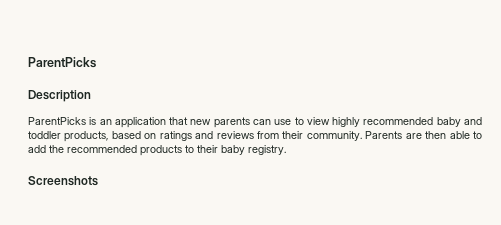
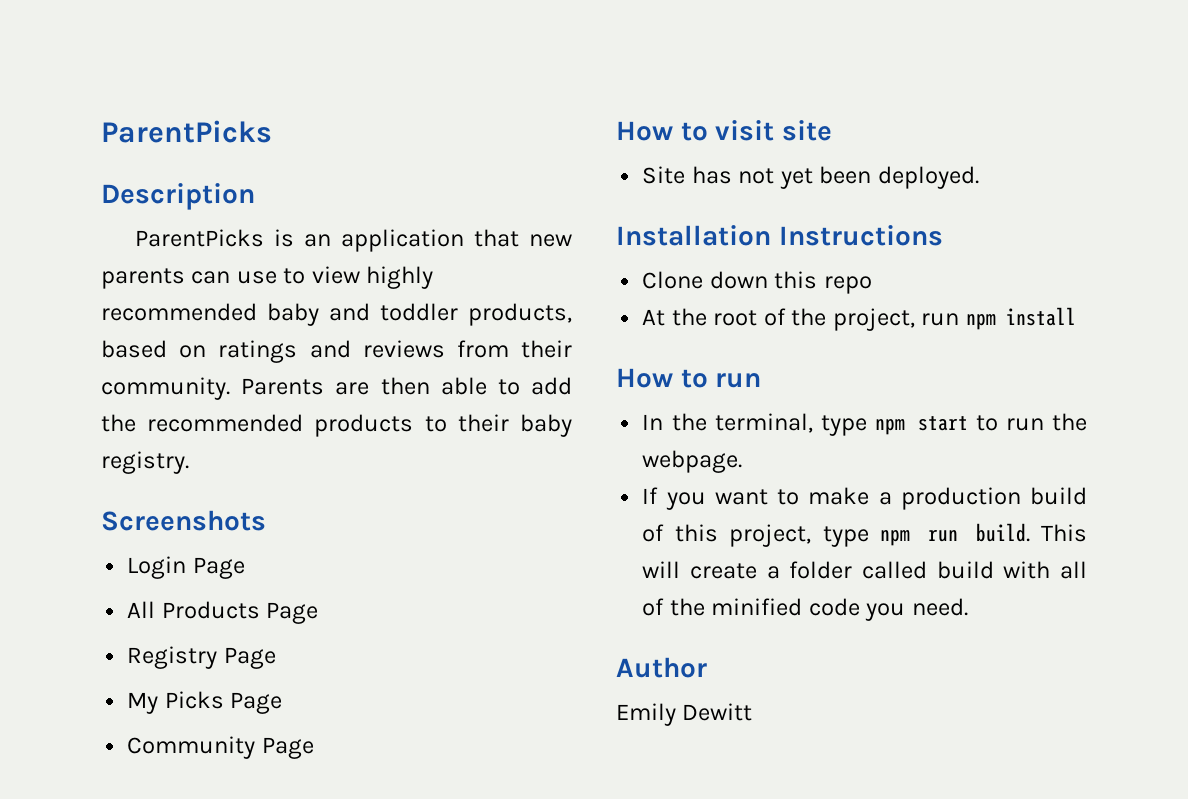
+ Login Page
+ All Products Page
+ Registry Page
+ My Picks Page
+ Community Page
+ How to visit site
+ Site has not yet been deployed.
+ Installation Instructions
+ Clone down this repo
+ At the root of the project, run npm install
+ How to run
+ In the terminal, type npm start to run the webpage.
+ If you want to make a production build of this project, type npm run build. This will create a folder called build with all of the minified code you need.
+ Author
+ Emily Dewitt

